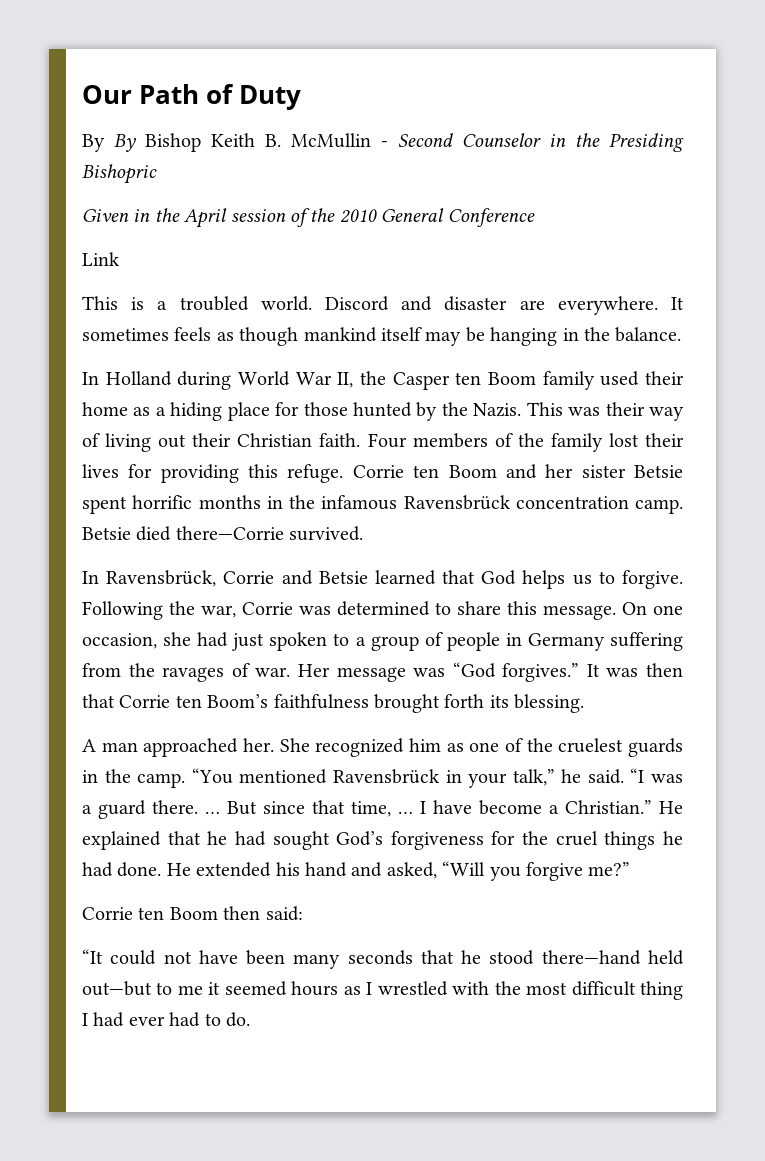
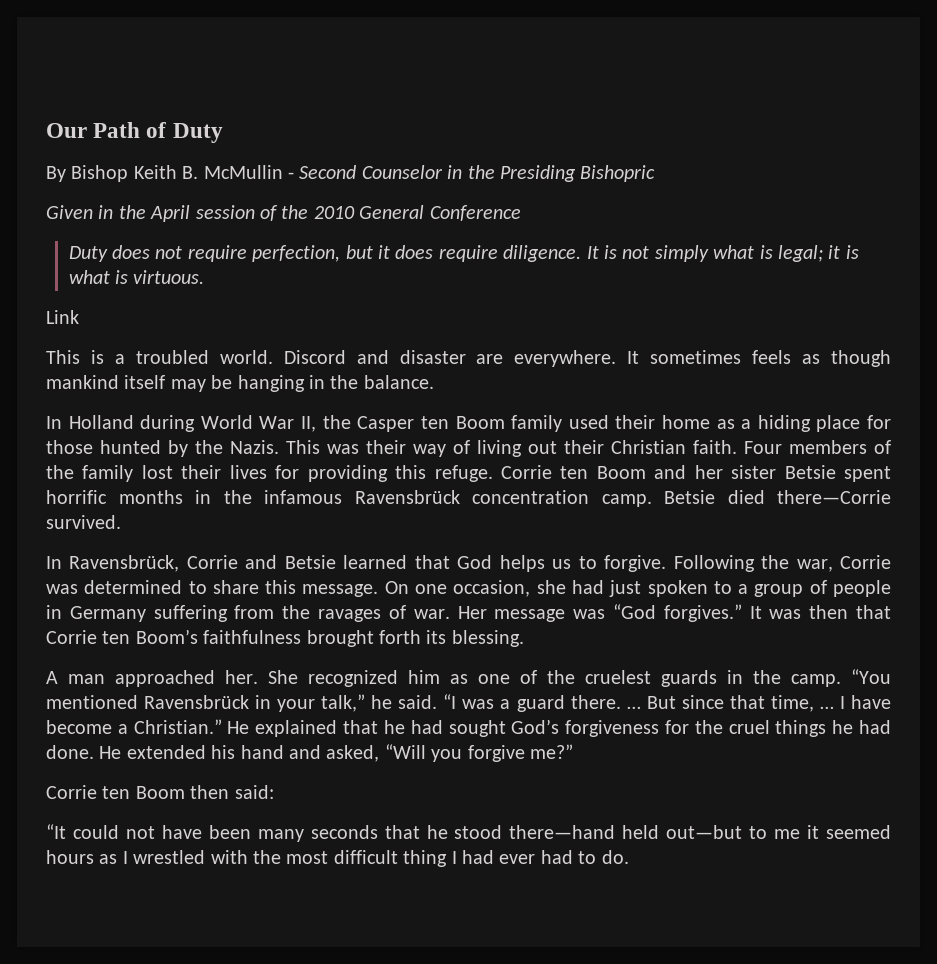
- By By Bishop Keith B. McMullin - Second Counselor in the Presiding Bishopric
+ By Bishop Keith B. McMullin - Second Counselor in the Presiding Bishopric
+ Duty does not require perfection, but it does require diligence. It is not simply what is legal; it is what is virtuous.

